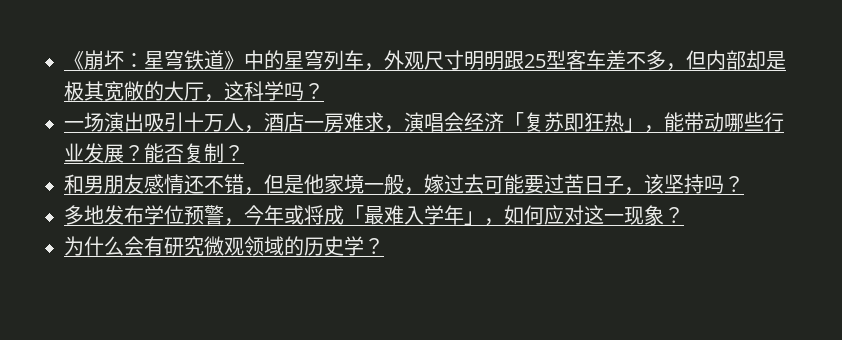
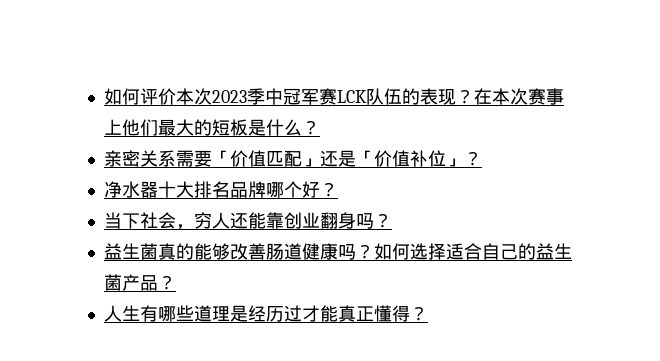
- 《崩坏：星穹铁道》中的星穹列车，外观尺寸明明跟25型客车差不多，但内部却是极其宽敞的大厅，这科学吗？
- 一场演出吸引十万人，酒店一房难求，演唱会经济「复苏即狂热」，能带动哪些行业发展？能否复制？
- 和男朋友感情还不错，但是他家境一般，嫁过去可能要过苦日子，该坚持吗？
- 多地发布学位预警，今年或将成「最难入学年」，如何应对这一现象？
- 为什么会有研究微观领域的历史学？
+ 如何评价本次2023季中冠军赛LCK队伍的表现？在本次赛事上他们最大的短板是什么？
+ 亲密关系需要「价值匹配」还是「价值补位」？
+ 净水器十大排名品牌哪个好？
+ 当下社会，穷人还能靠创业翻身吗？
+ 益生菌真的能够改善肠道健康吗？如何选择适合自己的益生菌产品？
+ 人生有哪些道理是经历过才能真正懂得？

